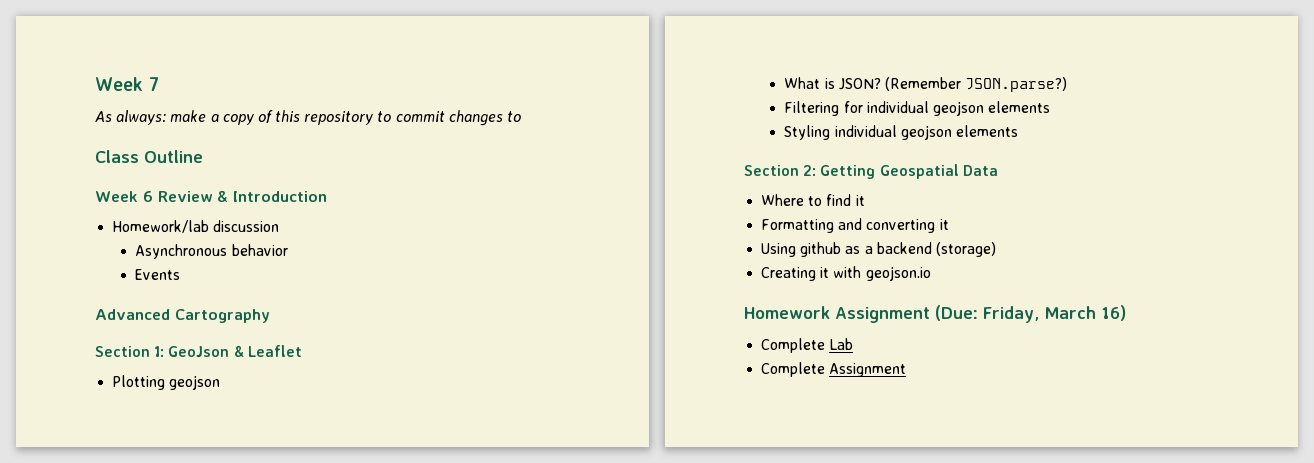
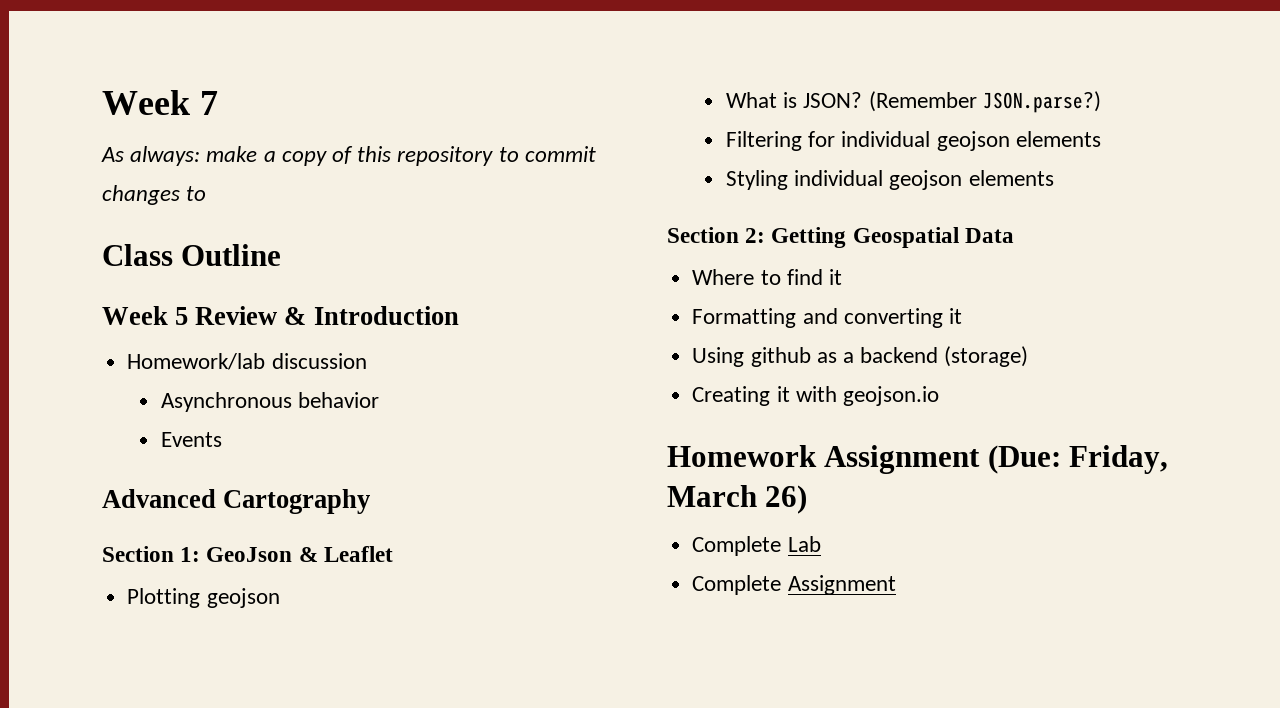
- Week 6 Review & Introduction
+ Week 5 Review & Introduction
- Homework Assignment (Due: Friday, March 16)
+ Homework Assignment (Due: Friday, March 26)

